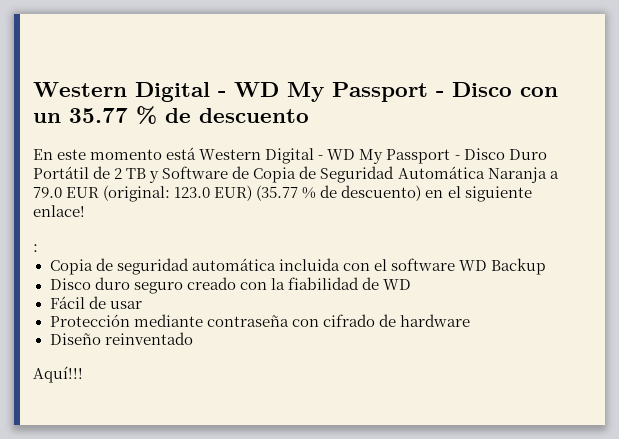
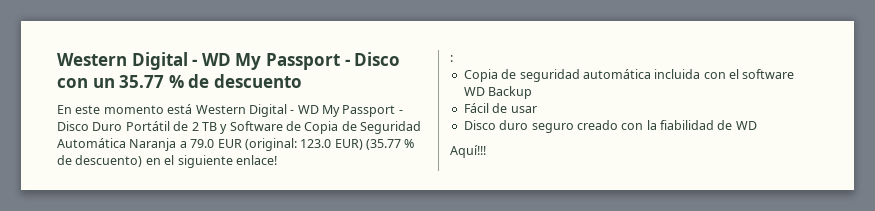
+ Fácil de usar
- Fácil de usar
- Protección mediante contraseña con cifrado de hardware
- Diseño reinventado

